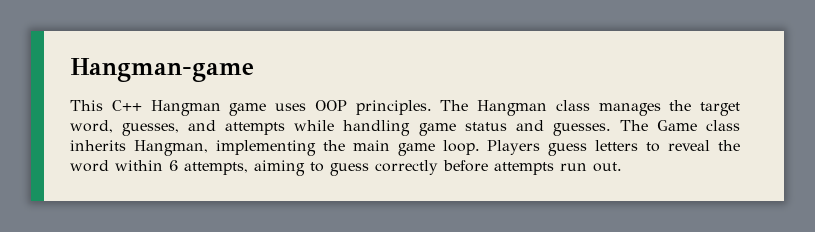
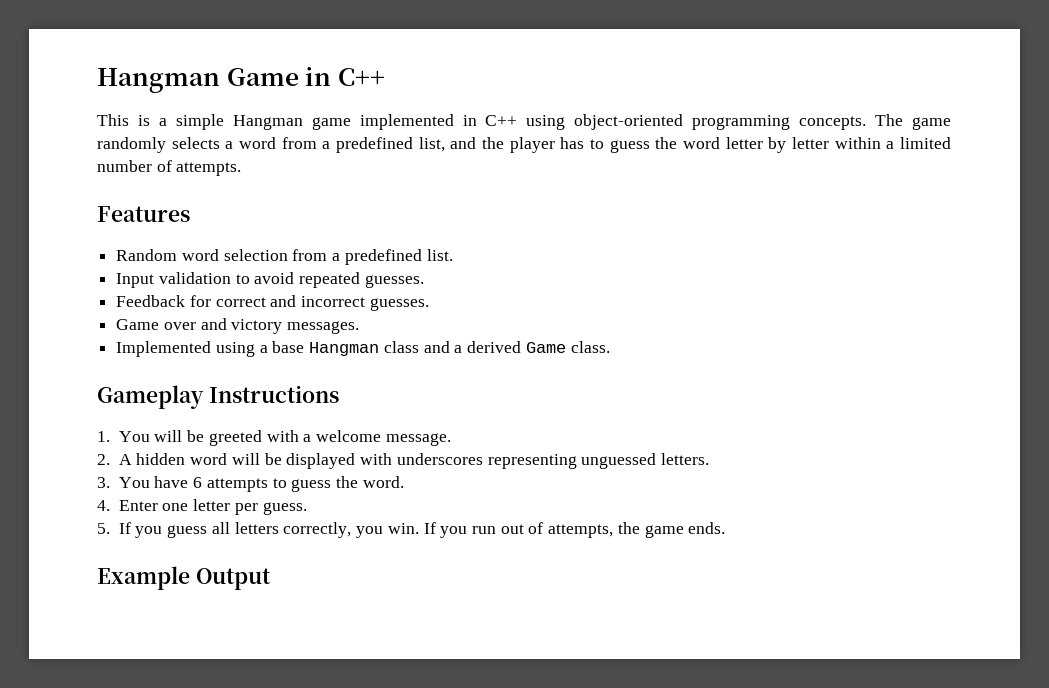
- Hangman-game
- This C++ Hangman game uses OOP principles. The Hangman class manages the target word, guesses, and attempts while handling game status and guesses. The Game class inherits Hangman, implementing the main game loop. Players guess letters to reveal the word within 6 attempts, aiming to guess correctly before attempts run out.
+ Hangman Game in C++
+ This is a simple Hangman game implemented in C++ using object-oriented programming concepts. The game randomly selects a word from a predefined list, and the player has to guess the word letter by letter within a limited number of attempts.
+ Features
+ Random word selection from a predefined list.
+ Input validation to avoid repeated guesses.
+ Feedback for correct and incorrect guesses.
+ Game over and victory messages.
+ Implemented using a base Hangman class and a derived Game class.
+ Gameplay Instructions
+ 1. You will be greeted with a welcome message.
+ 2. A hidden word will be displayed with underscores representing unguessed letters.
+ 3. You have 6 attempts to guess the word.
+ 4. Enter one letter per guess.
+ 5. If you guess all letters correctly, you win. If you run out of attempts, the game ends.
+ Example Output

